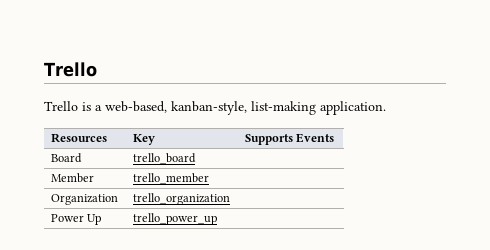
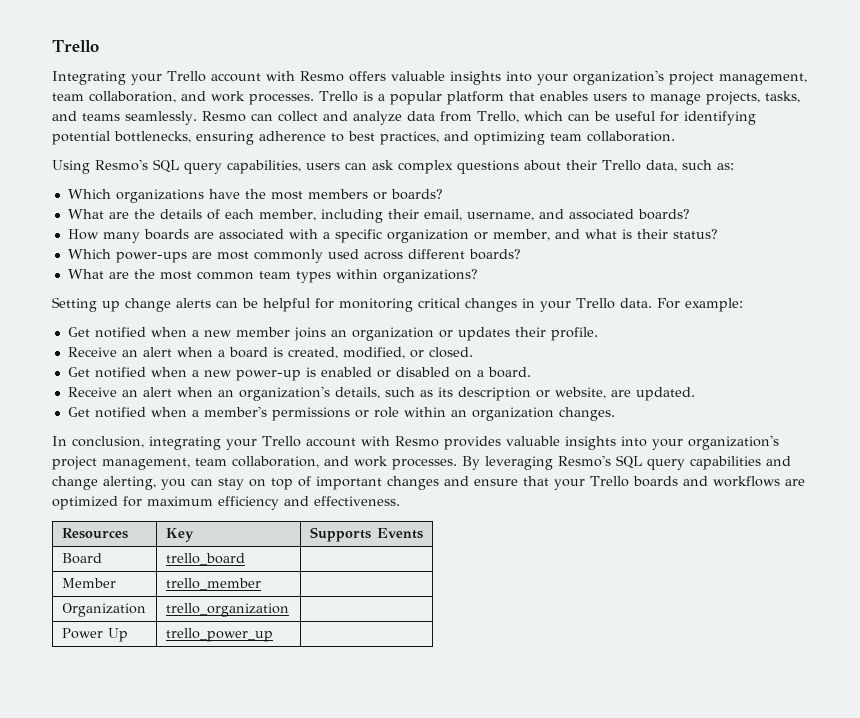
- Trello is a web-based, kanban-style, list-making application.
+ Integrating your Trello account with Resmo offers valuable insights into your organization's project management, team collaboration, and work processes. Trello is a popular platform that enables users to manage projects, tasks, and teams seamlessly. Resmo can collect and analyze data from Trello, which can be useful for identifying potential bottlenecks, ensuring adherence to best practices, and optimizing team collaboration.
+ Using Resmo's SQL query capabilities, users can ask complex questions about their Trello data, such as:
+ Which organizations have the most members or boards?
+ What are the details of each member, including their email, username, and associated boards?
+ How many boards are associated with a specific organization or member, and what is their status?
+ Which power-ups are most commonly used across different boards?
+ What are the most common team types within organizations?
+ Setting up change alerts can be helpful for monitoring critical changes in your Trello data. For example:
+ Get notified when a new member joins an organization or updates their profile.
+ Receive an alert when a board is created, modified, or closed.
+ Get notified when a new power-up is enabled or disabled on a board.
+ Receive an alert when an organization's details, such as its description or website, are updated.
+ Get notified when a member's permissions or role within an organization changes.
+ In conclusion, integrating your Trello account with Resmo provides valuable insights into your organization's project management, team collaboration, and work processes. By leveraging Resmo's SQL query capabilities and change alerting, you can stay on top of important changes and ensure that your Trello boards and workflows are optimized for maximum efficiency and effectiveness.

